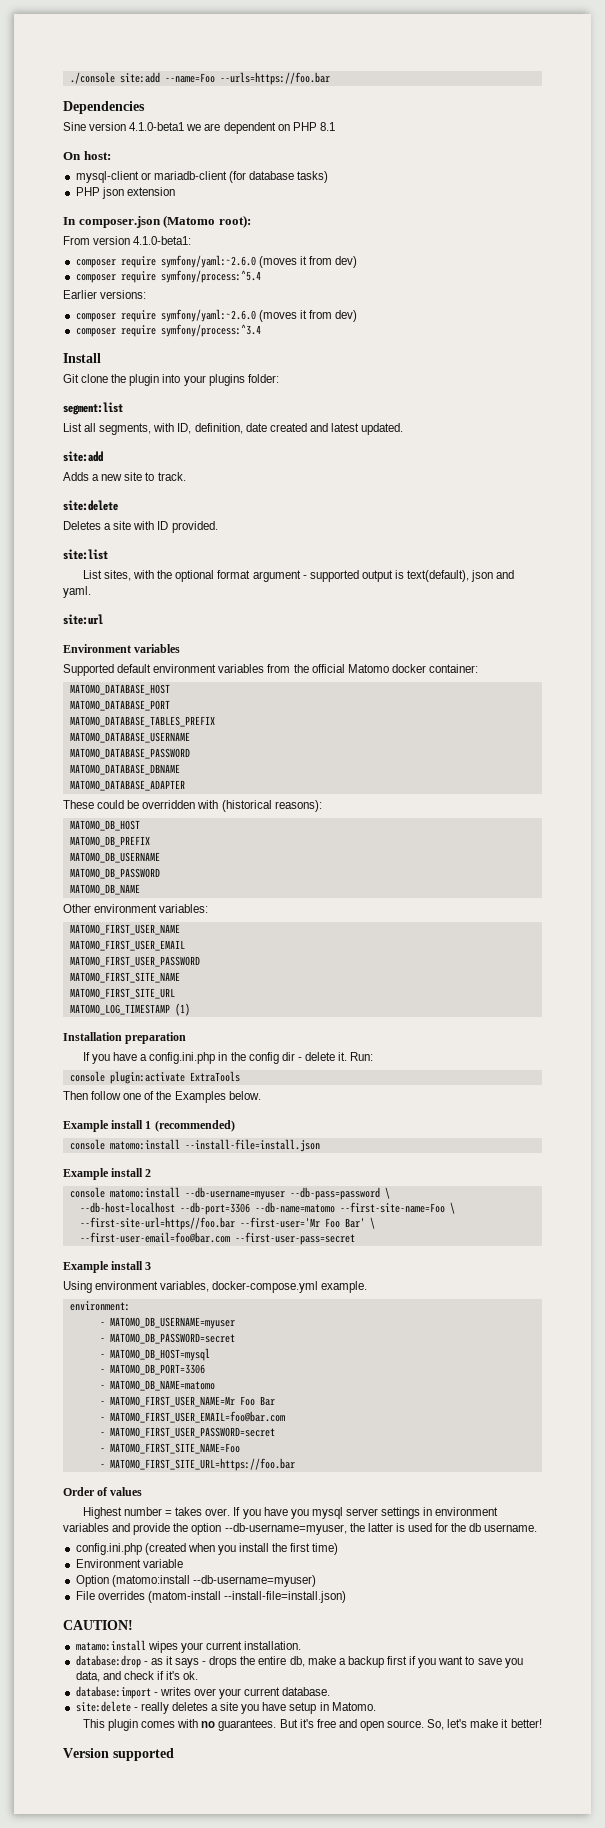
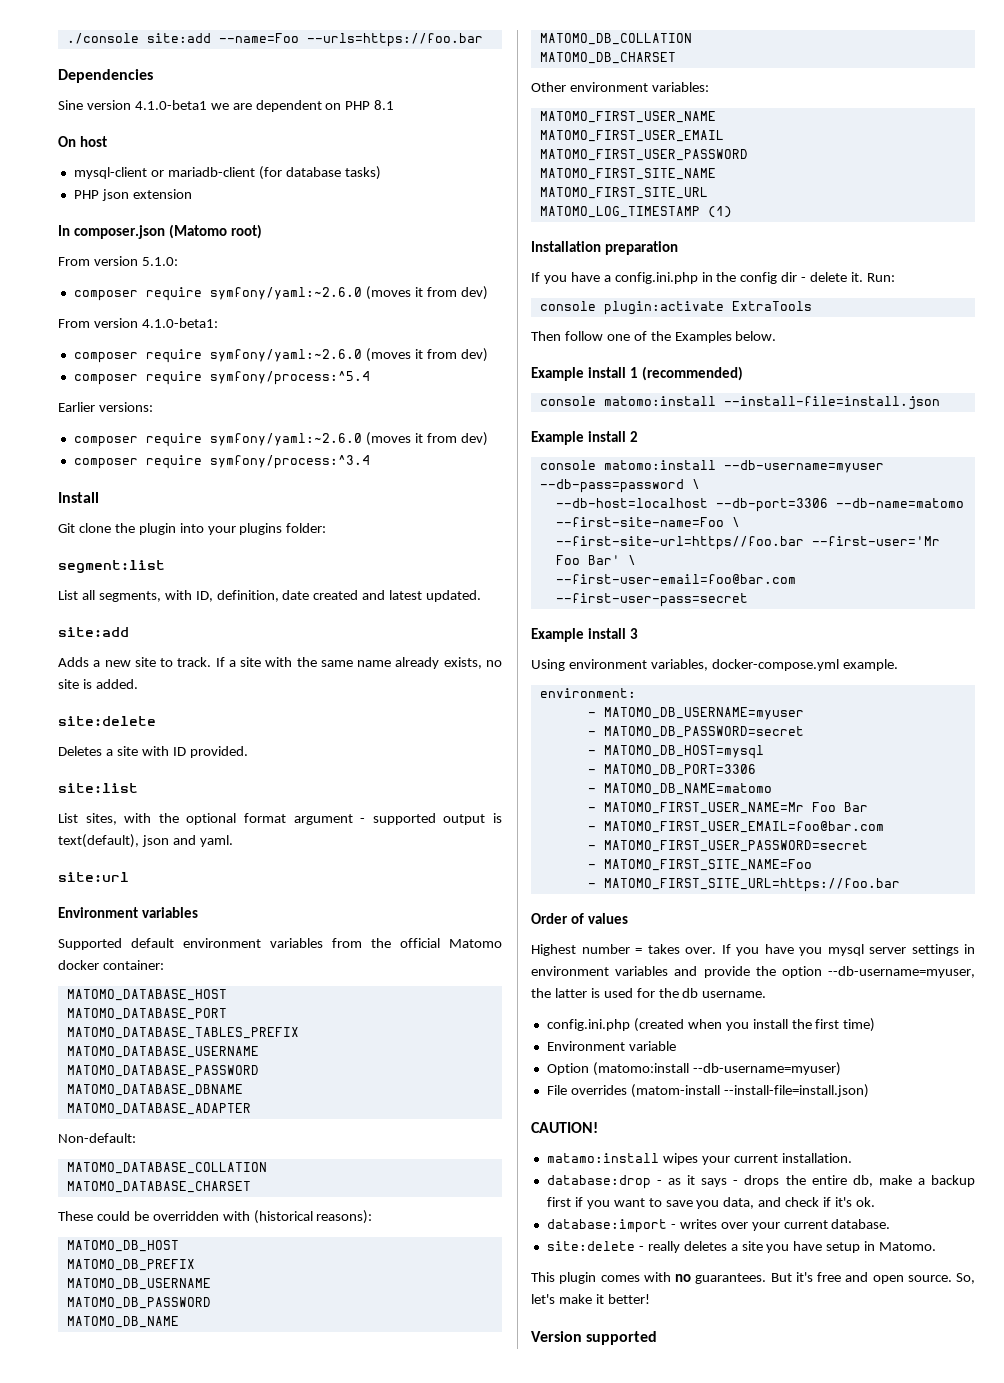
- On host:
+ On host
- In composer.json (Matomo root):
+ In composer.json (Matomo root)
+ From version 5.1.0:
+ composer require symfony/yaml:~2.6.0 (moves it from dev)
+ If a site with the same name already exists, no site is added.
+ Non-default:
+ MATOMO_DATABASE_COLLATION
+ MATOMO_DATABASE_CHARSET
+ MATOMO_DB_COLLATION
+ MATOMO_DB_CHARSET

